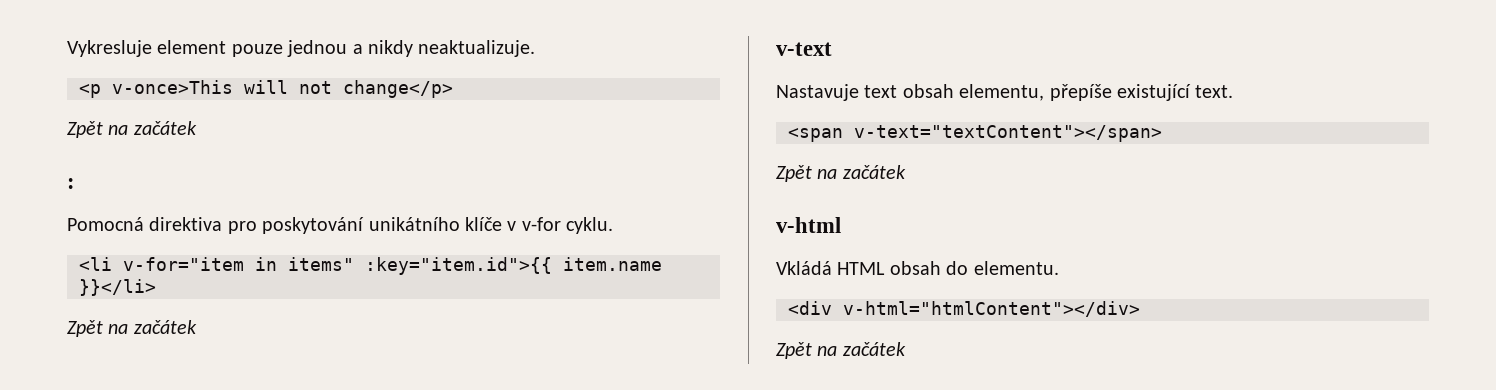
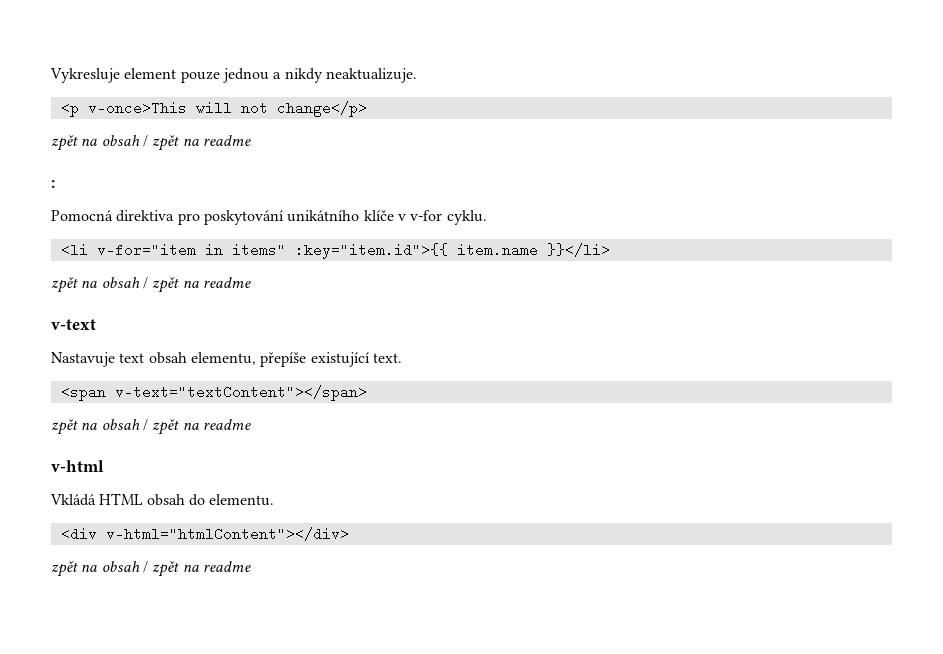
  <p v-once>This will not change</p>
- Zpět na začátek
+ zpět na obsah / zpět na readme
  <li v-for="item in items" :key="item.id">{{ item.name }}</li>
- Zpět na začátek
+ zpět na obsah / zpět na readme
  <span v-text="textContent"></span>
- Zpět na začátek
+ zpět na obsah / zpět na readme
  <div v-html="htmlContent"></div>
- Zpět na začátek
+ zpět na obsah / zpět na readme

